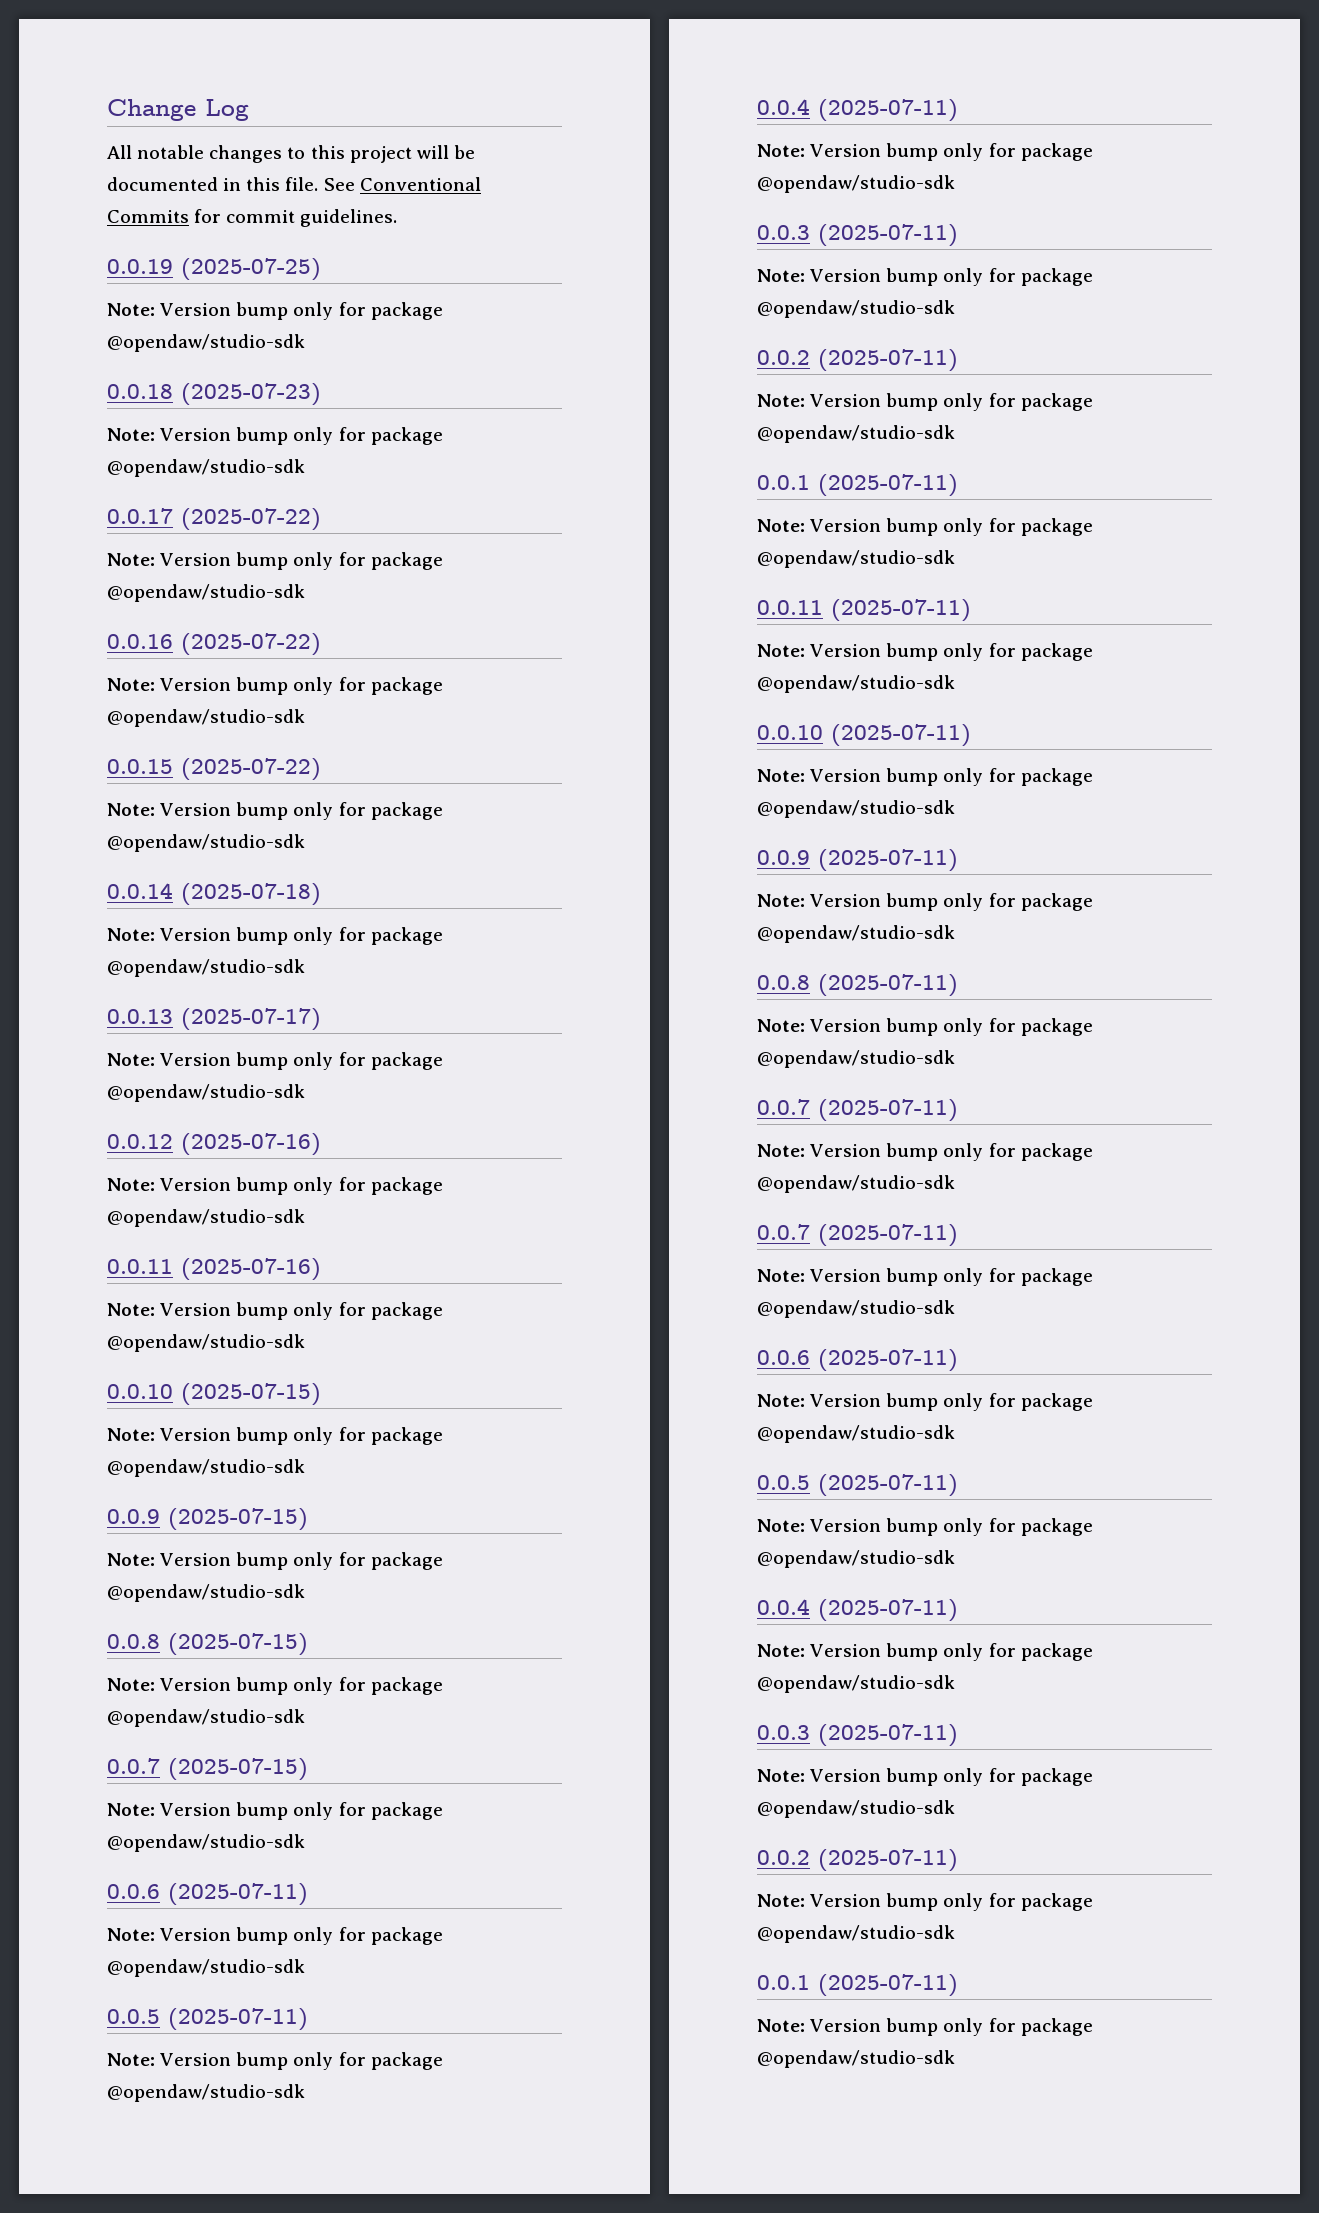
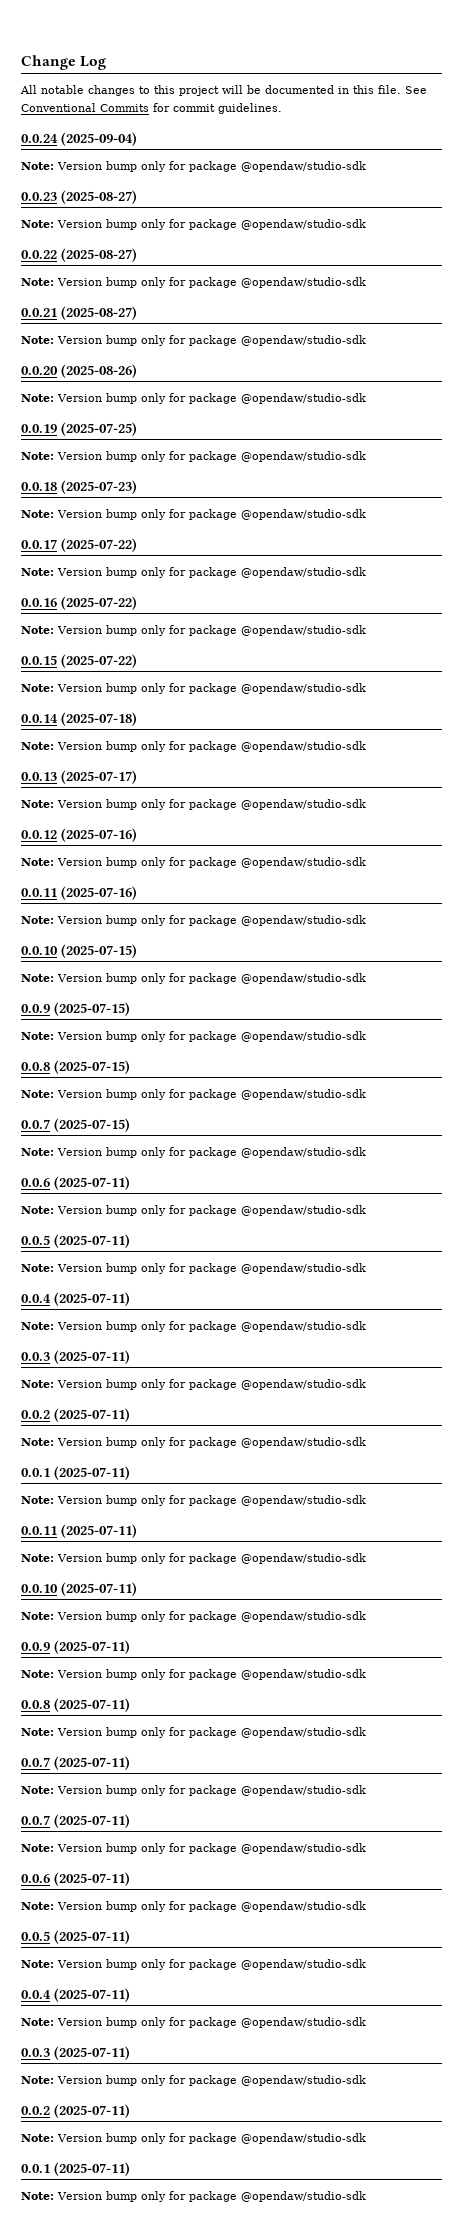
+ 0.0.24 (2025-09-04)
+ Note: Version bump only for package @opendaw/studio-sdk
+ 0.0.23 (2025-08-27)
+ Note: Version bump only for package @opendaw/studio-sdk
+ 0.0.22 (2025-08-27)
+ Note: Version bump only for package @opendaw/studio-sdk
+ 0.0.21 (2025-08-27)
+ Note: Version bump only for package @opendaw/studio-sdk
+ 0.0.20 (2025-08-26)
+ Note: Version bump only for package @opendaw/studio-sdk

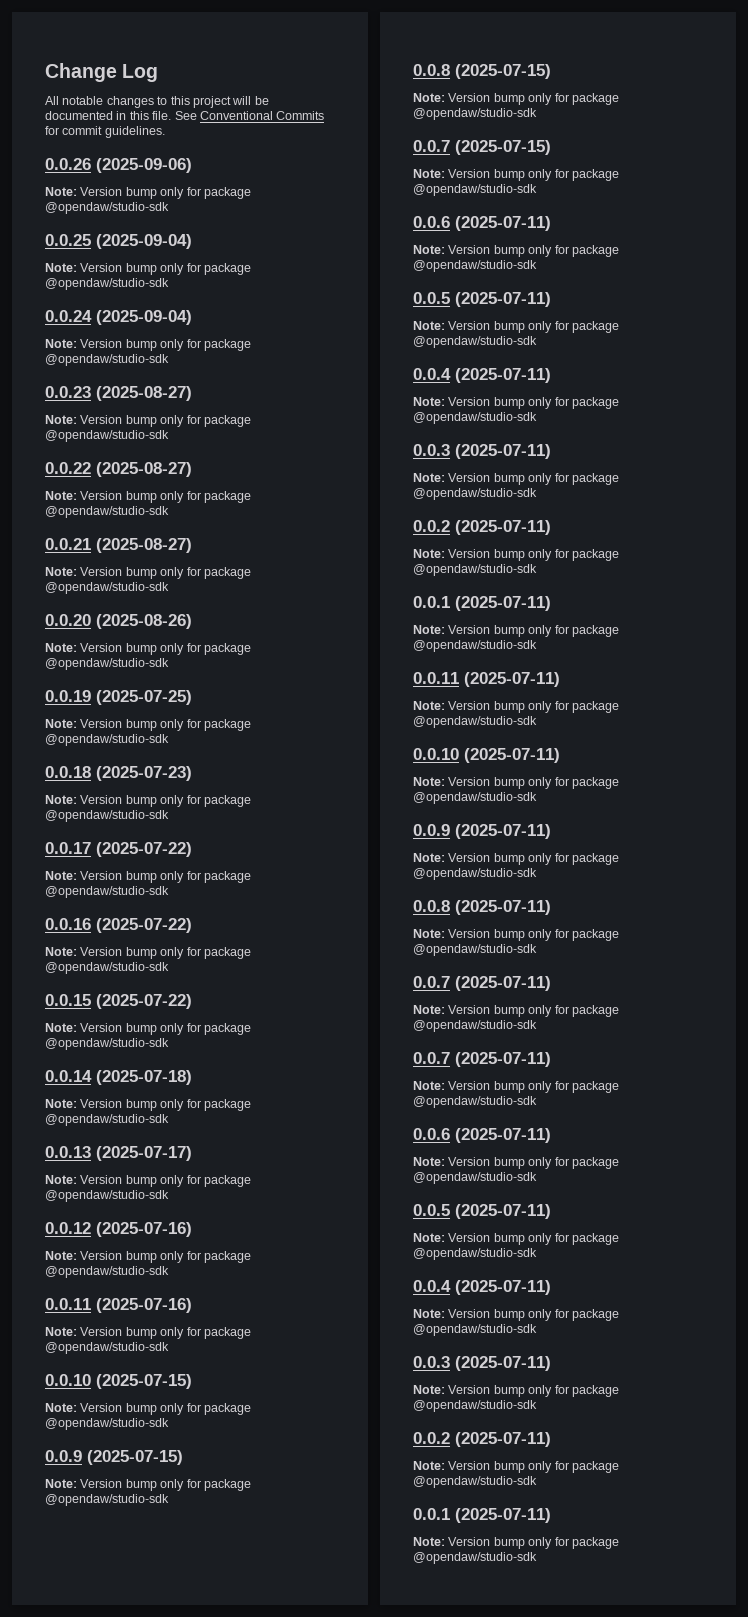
+ 0.0.26 (2025-09-06)
+ Note: Version bump only for package @opendaw/studio-sdk
+ 0.0.25 (2025-09-04)
+ Note: Version bump only for package @opendaw/studio-sdk

